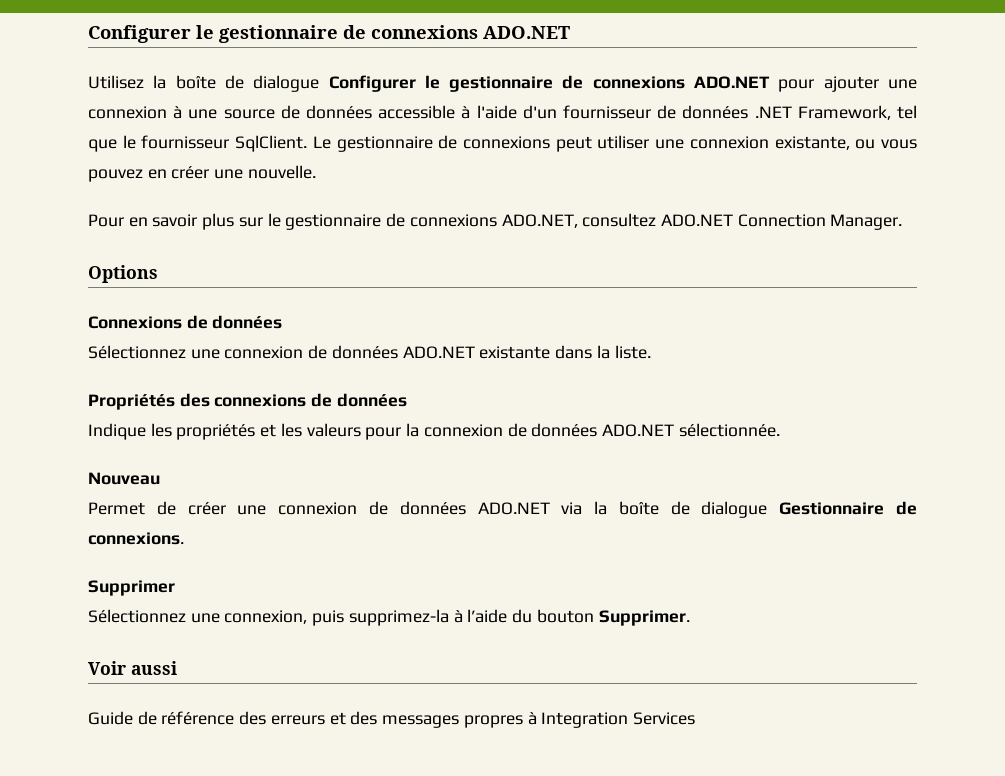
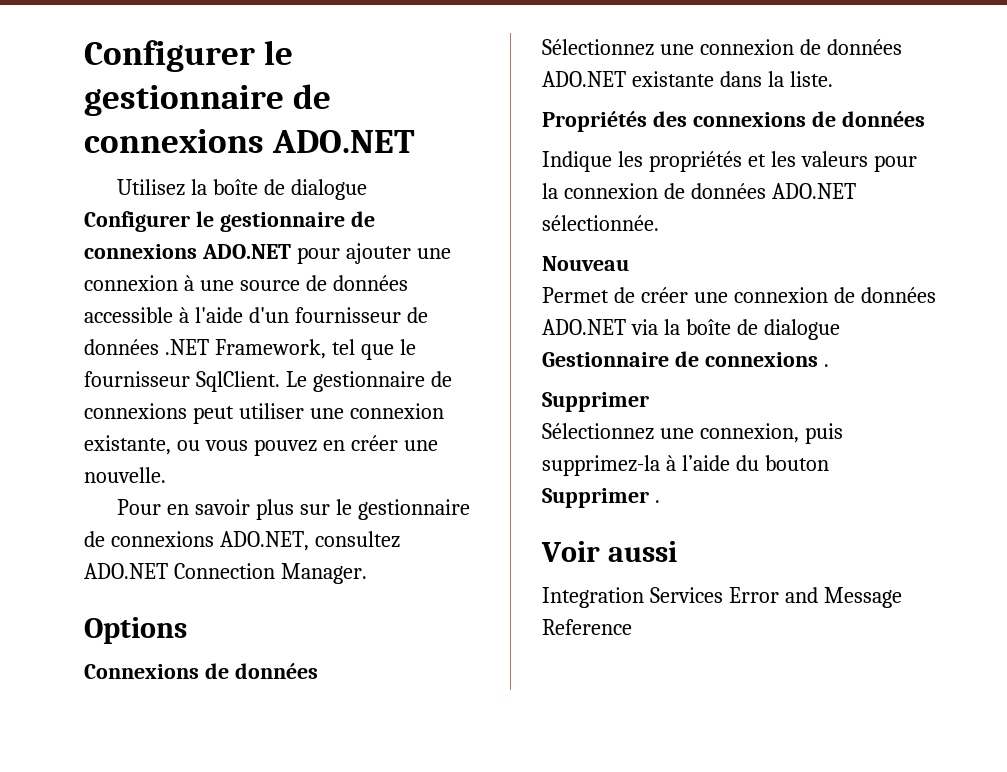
- Permet de créer une connexion de données ADO.NET via la boîte de dialogue Gestionnaire de connexions.
+ Permet de créer une connexion de données ADO.NET via la boîte de dialogue Gestionnaire de connexions .
- Sélectionnez une connexion, puis supprimez-la à l’aide du bouton Supprimer.
+ Sélectionnez une connexion, puis supprimez-la à l’aide du bouton Supprimer .
- Guide de référence des erreurs et des messages propres à Integration Services
+ Integration Services Error and Message Reference

